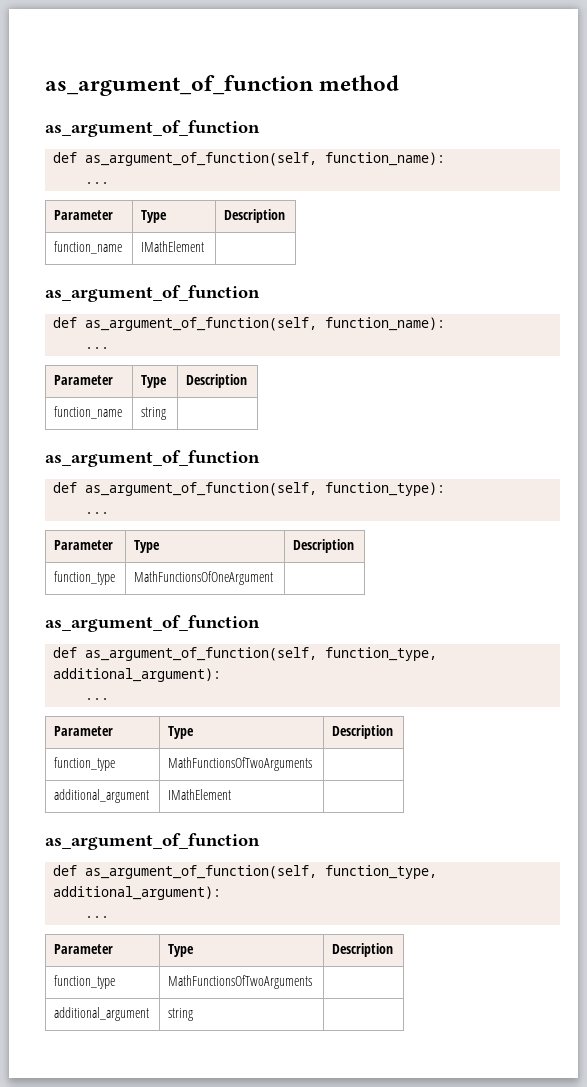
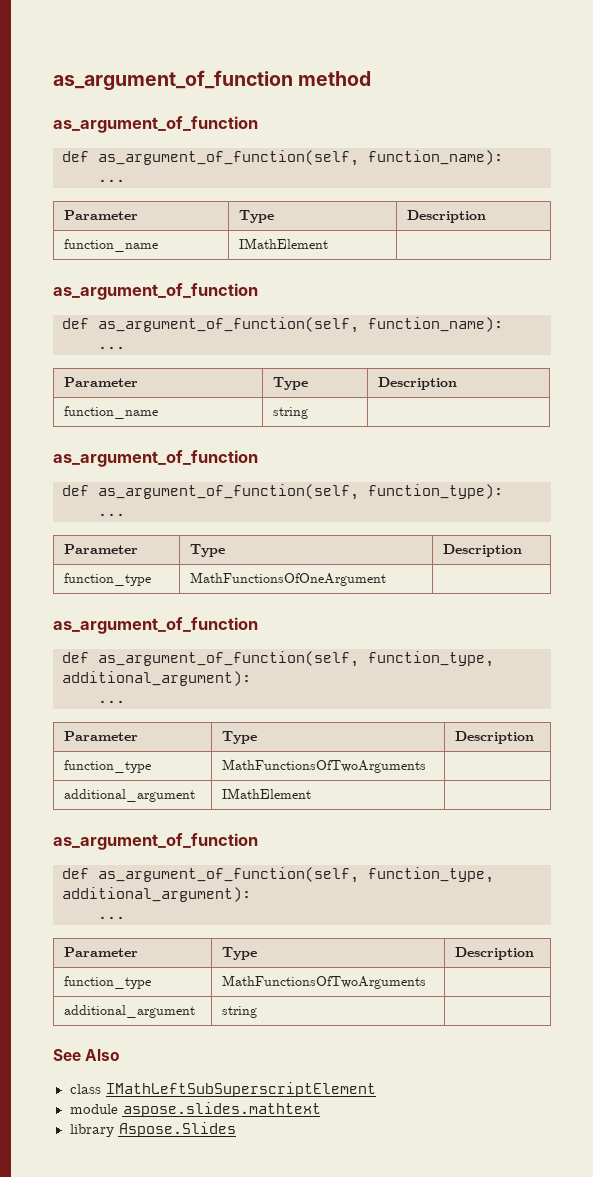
+ See Also
+ class IMathLeftSubSuperscriptElement
+ module aspose.slides.mathtext
+ library Aspose.Slides

